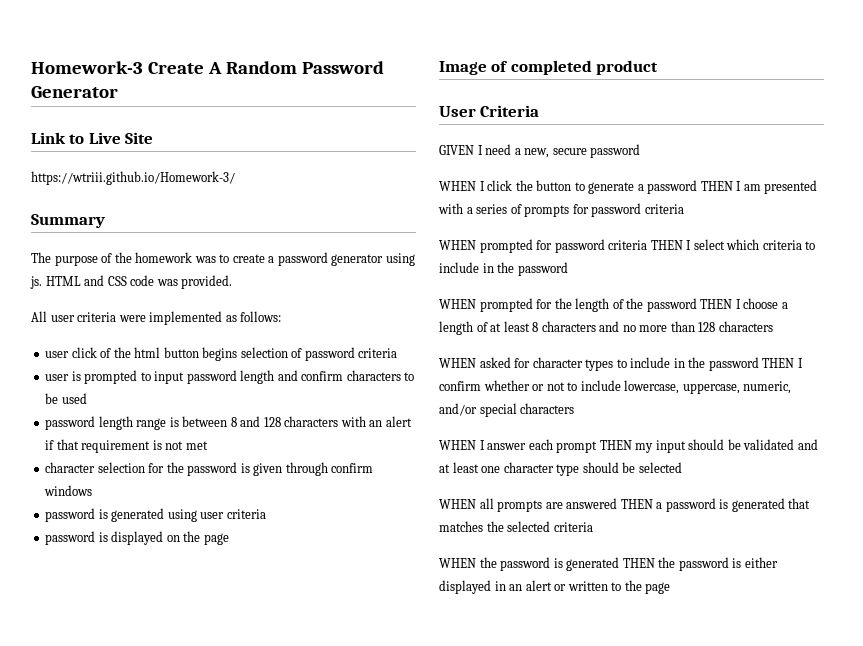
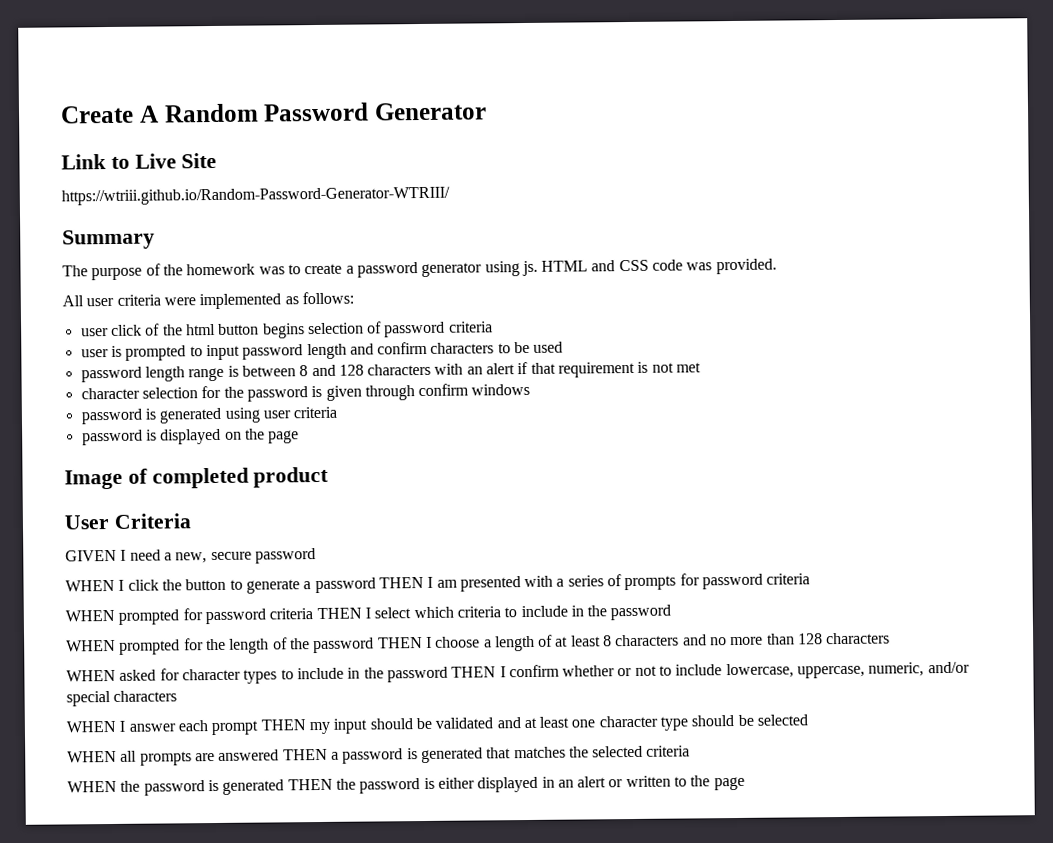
- Homework-3 Create A Random Password Generator
+ Create A Random Password Generator
- https://wtriii.github.io/Homework-3/
+ https://wtriii.github.io/Random-Password-Generator-WTRIII/

